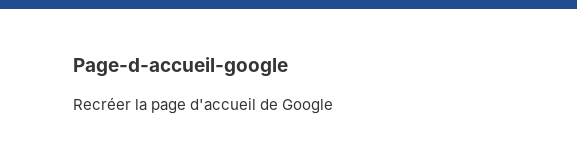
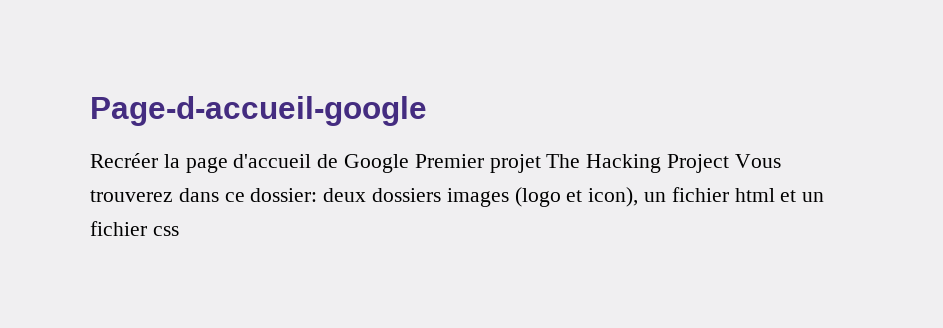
- Recréer la page d'accueil de Google
+ Recréer la page d'accueil de Google Premier projet The Hacking Project Vous trouverez dans ce dossier: deux dossiers images (logo et icon), un fichier html et un fichier css

